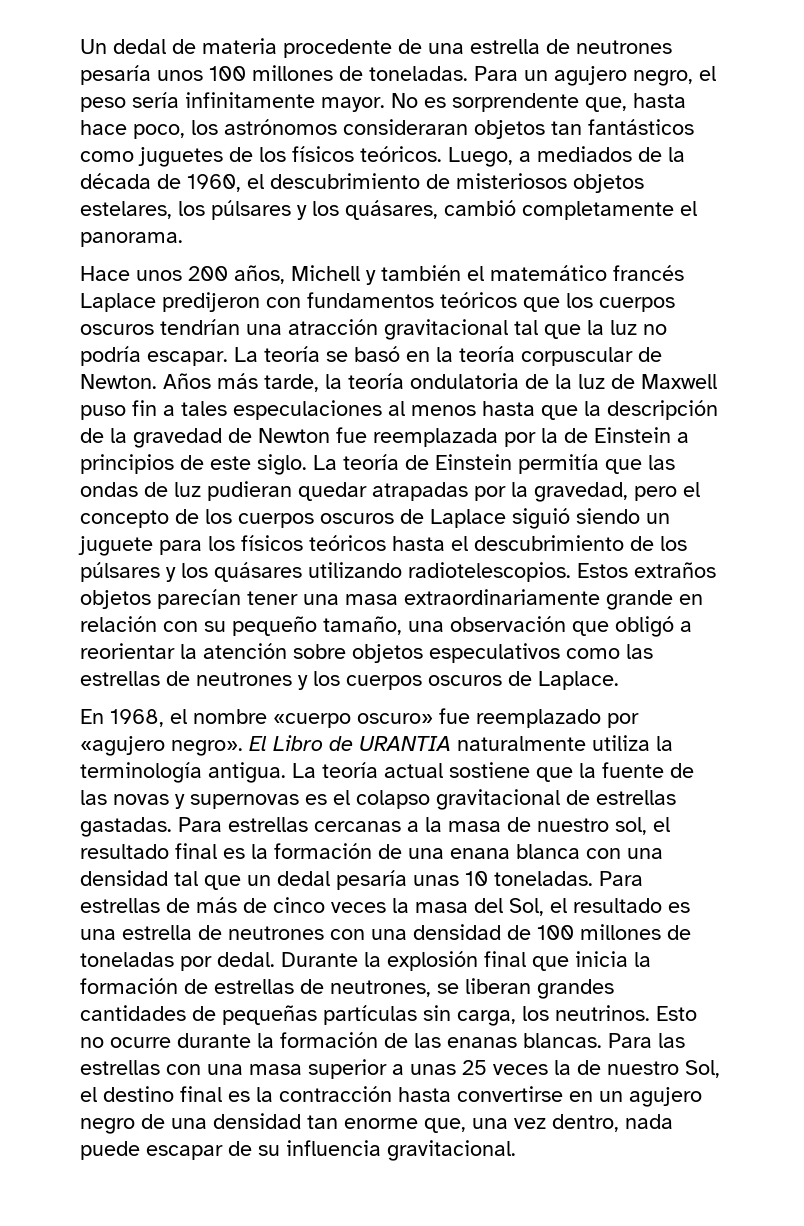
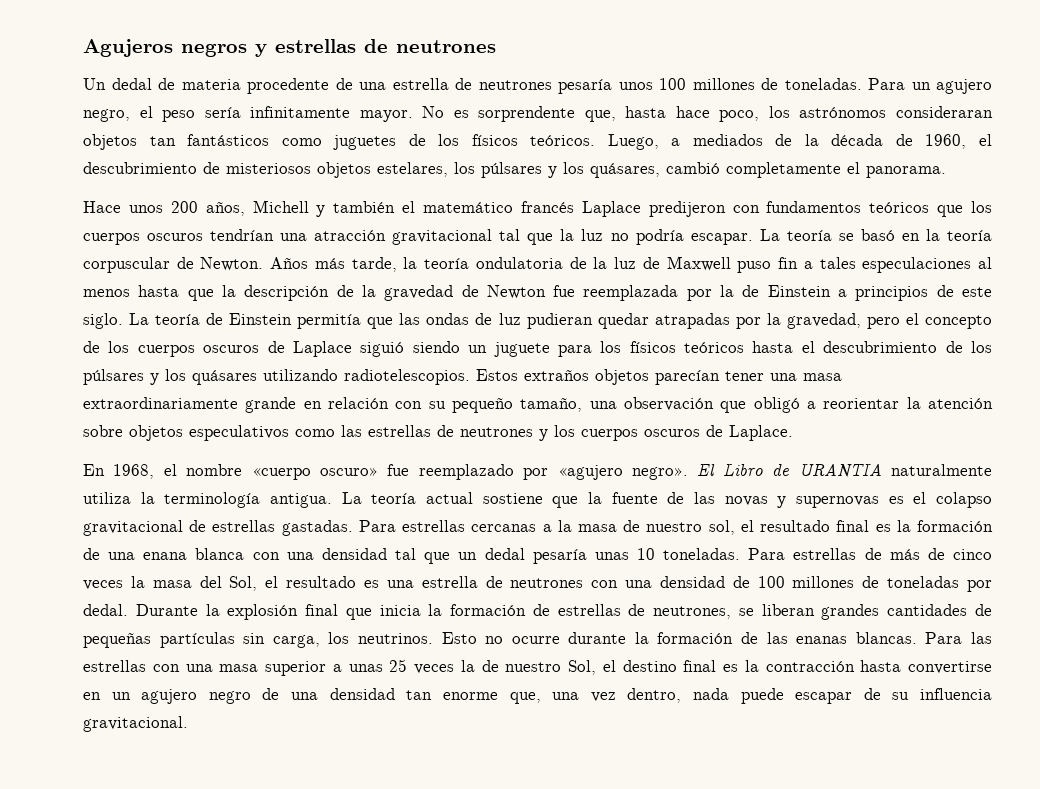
+ Agujeros negros y estrellas de neutrones

